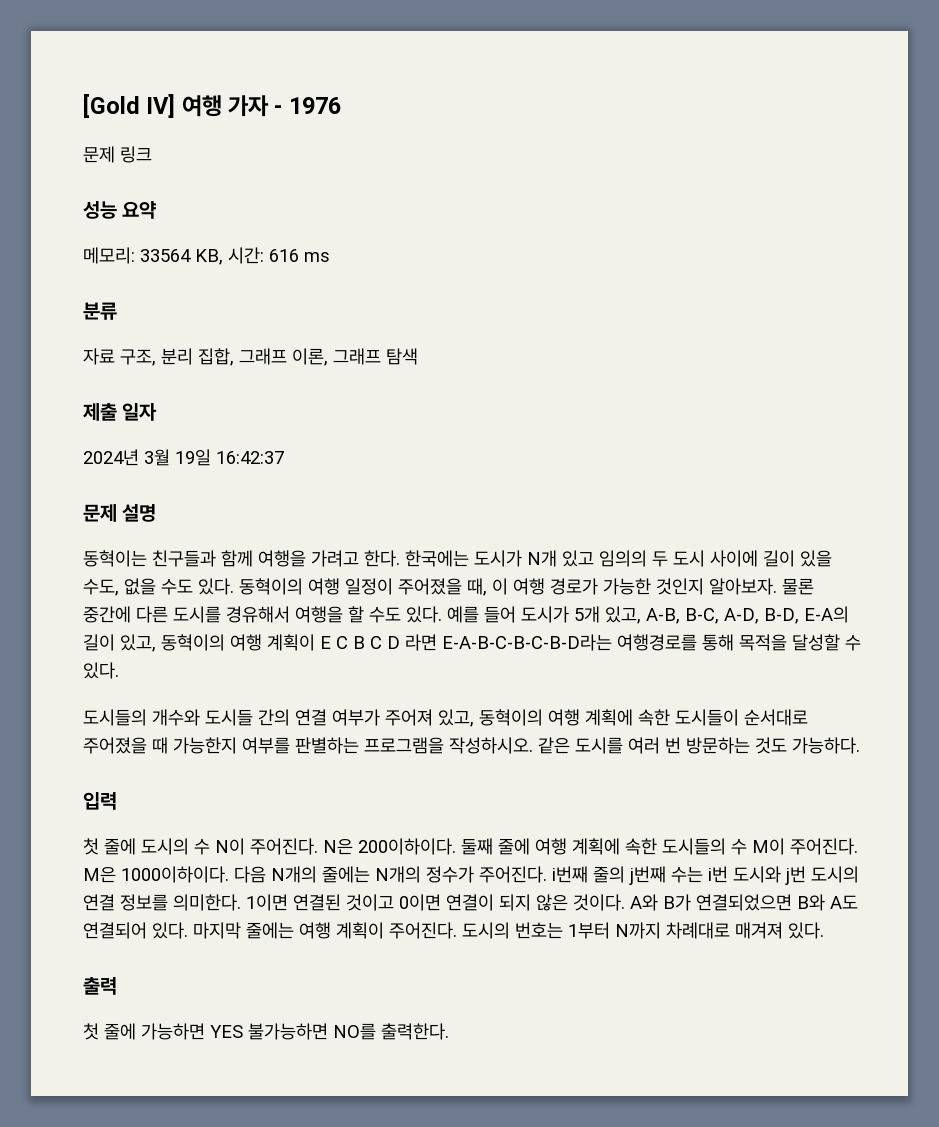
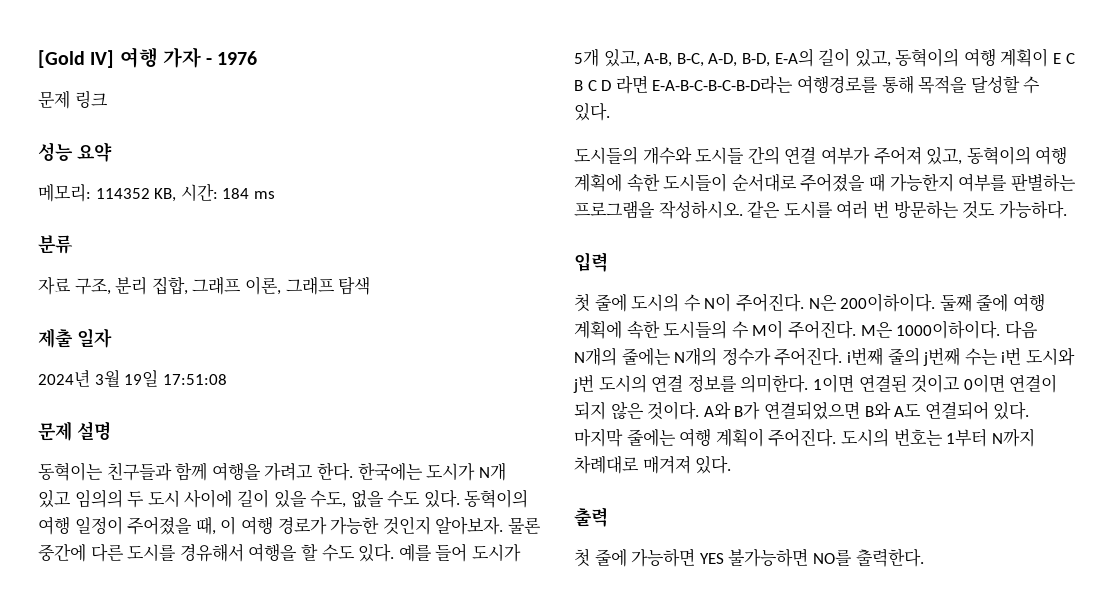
- 메모리: 33564 KB, 시간: 616 ms
+ 메모리: 114352 KB, 시간: 184 ms
- 2024년 3월 19일 16:42:37
+ 2024년 3월 19일 17:51:08

